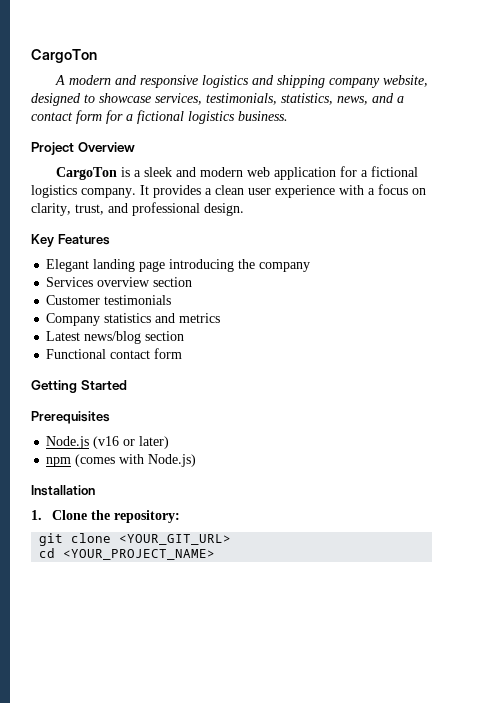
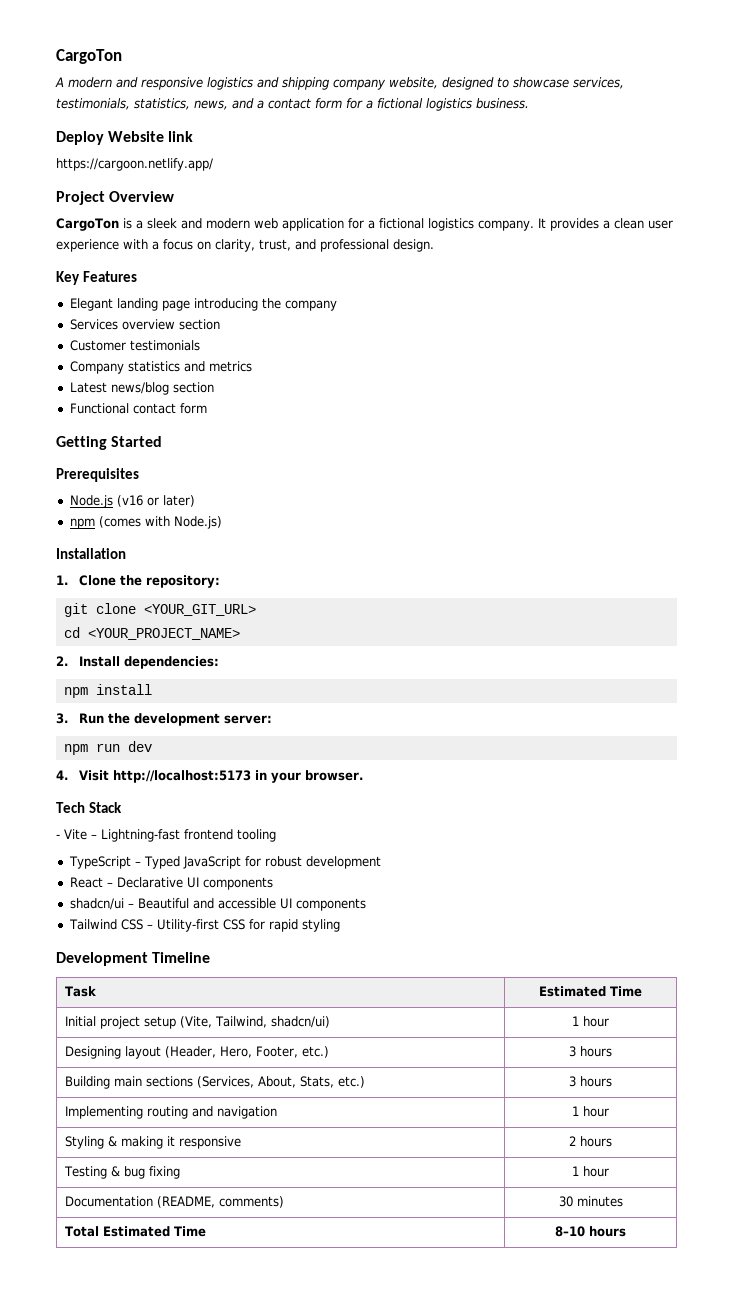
+ Deploy Website link
+ https://cargoon.netlify.app/
+ 2. Install dependencies:
+ npm install
+ 3. Run the development server:
+ npm run dev
+ 4. Visit http://localhost:5173 in your browser.
+ Tech Stack
+ - Vite – Lightning-fast frontend tooling
+ TypeScript – Typed JavaScript for robust development
+ React – Declarative UI components
+ shadcn/ui – Beautiful and accessible UI components
+ Tailwind CSS – Utility-first CSS for rapid styling
+ Development Timeline
+ Task | Estimated Time
+ Initial project setup (Vite, Tailwind, shadcn/ui) | 1 hour
+ Designing layout (Header, Hero, Footer, etc.) | 3 hours
+ Building main sections (Services, About, Stats, etc.) | 3 hours
+ Implementing routing and navigation | 1 hour
+ Styling & making it responsive | 2 hours
+ Testing & bug fixing | 1 hour
+ Documentation (README, comments) | 30 minutes
+ Total Estimated Time | 8–10 hours

